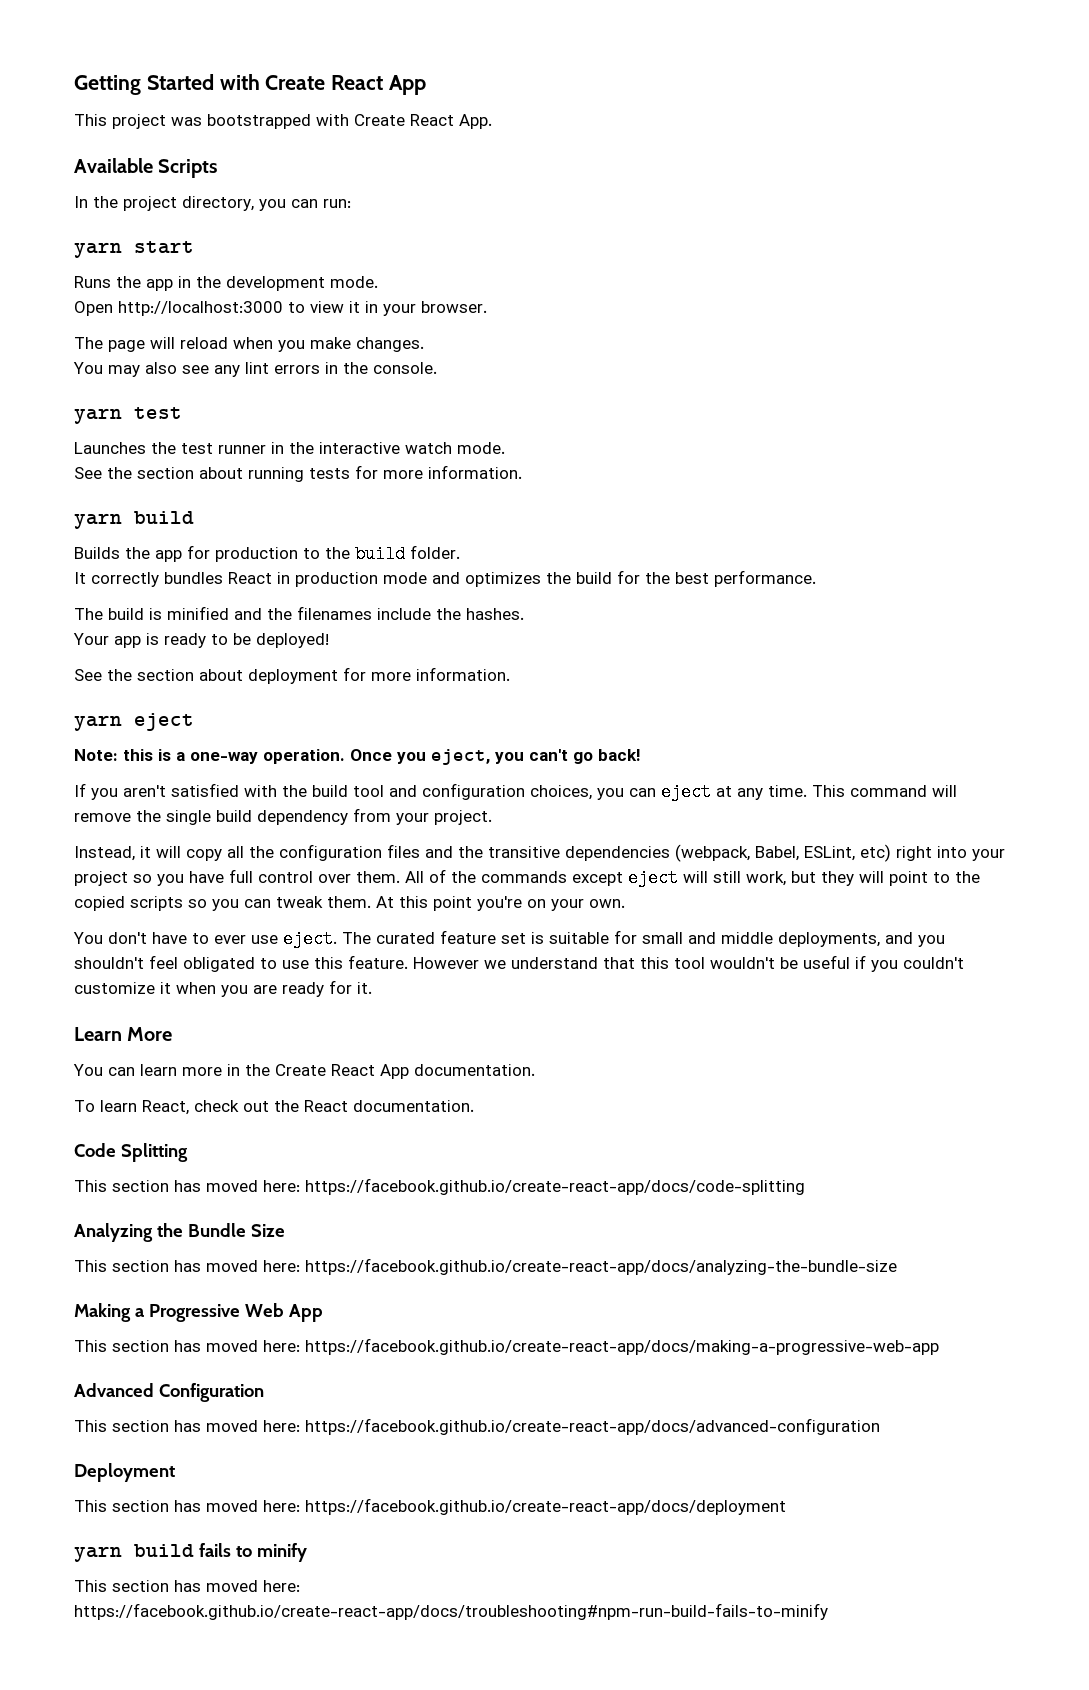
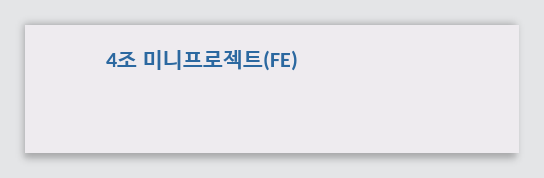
- Getting Started with Create React App
- This project was bootstrapped with Create React App.
- Available Scripts
- In the project directory, you can run:
- yarn start
- Runs the app in the development mode.
- Open http://localhost:3000 to view it in your browser.
- The page will reload when you make changes.
- You may also see any lint errors in the console.
- yarn test
- Launches the test runner in the interactive watch mode.
- See the section about running tests for more information.
- yarn build
- Builds the app for production to the build folder.
- It correctly bundles React in production mode and optimizes the build for the best performance.
- The build is minified and the filenames include the hashes.
- Your app is ready to be deployed!
- See the section about deployment for more information.
- yarn eject
- Note: this is a one-way operation. Once you eject, you can't go back!
- If you aren't satisfied with the build tool and configuration choices, you can eject at any time. This command will remove the single build dependency from your project.
- Instead, it will copy all the configuration files and the transitive dependencies (webpack, Babel, ESLint, etc) right into your project so you have full control over them. All of the commands except eject will still work, but they will point to the copied scripts so you can tweak them. At this point you're on your own.
- You don't have to ever use eject. The curated feature set is suitable for small and middle deployments, and you shouldn't feel obligated to use this feature. However we understand that this tool wouldn't be useful if you couldn't customize it when you are ready for it.
- Learn More
- You can learn more in the Create React App documentation.
- To learn React, check out the React documentation.
- Code Splitting
- This section has moved here: https://facebook.github.io/create-react-app/docs/code-splitting
- Analyzing the Bundle Size
- This section has moved here: https://facebook.github.io/create-react-app/docs/analyzing-the-bundle-size
- Making a Progressive Web App
- This section has moved here: https://facebook.github.io/create-react-app/docs/making-a-progressive-web-app
- Advanced Configuration
- This section has moved here: https://facebook.github.io/create-react-app/docs/advanced-configuration
- Deployment
- This section has moved here: https://facebook.github.io/create-react-app/docs/deployment
- yarn build fails to minify
- This section has moved here: https://facebook.github.io/create-react-app/docs/troubleshooting#npm-run-build-fails-to-minify
+ 4조 미니프로젝트(FE)

